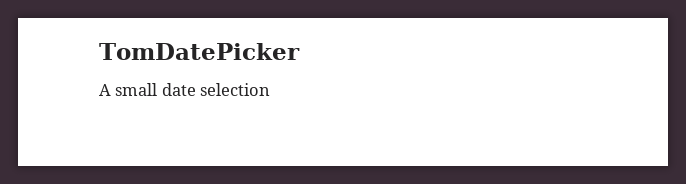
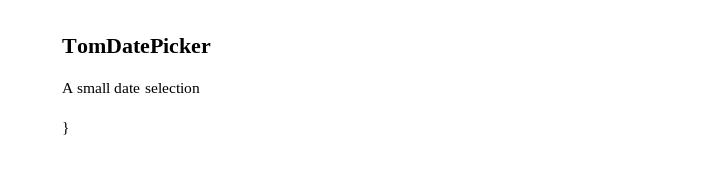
+ }

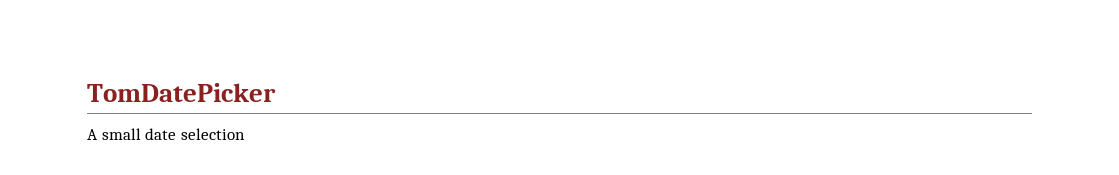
- }

